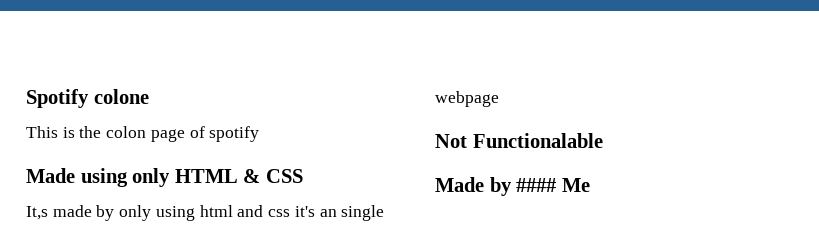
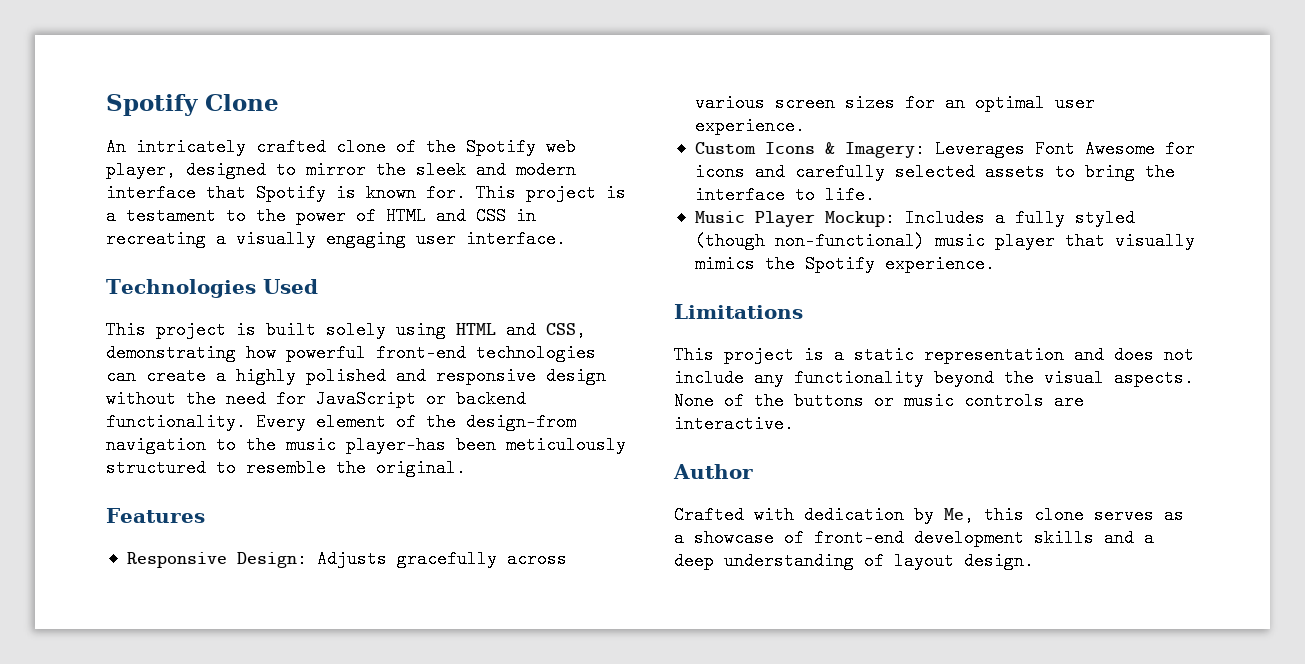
- Spotify colone
- This is the colon page of spotify
- Made using only HTML & CSS
- It,s made by only using html and css it's an single webpage
- Not Functionalable
- Made by #### Me
+ Spotify Clone
+ An intricately crafted clone of the Spotify web player, designed to mirror the sleek and modern interface that Spotify is known for. This project is a testament to the power of HTML and CSS in recreating a visually engaging user interface.
+ Technologies Used
+ This project is built solely using HTML and CSS, demonstrating how powerful front-end technologies can create a highly polished and responsive design without the need for JavaScript or backend functionality. Every element of the design—from navigation to the music player—has been meticulously structured to resemble the original.
+ Features
+ Responsive Design: Adjusts gracefully across various screen sizes for an optimal user experience.
+ Custom Icons & Imagery: Leverages Font Awesome for icons and carefully selected assets to bring the interface to life.
+ Music Player Mockup: Includes a fully styled (though non-functional) music player that visually mimics the Spotify experience.
+ Limitations
+ This project is a static representation and does not include any functionality beyond the visual aspects. None of the buttons or music controls are interactive.
+ Author
+ Crafted with dedication by Me, this clone serves as a showcase of front-end development skills and a deep understanding of layout design.

